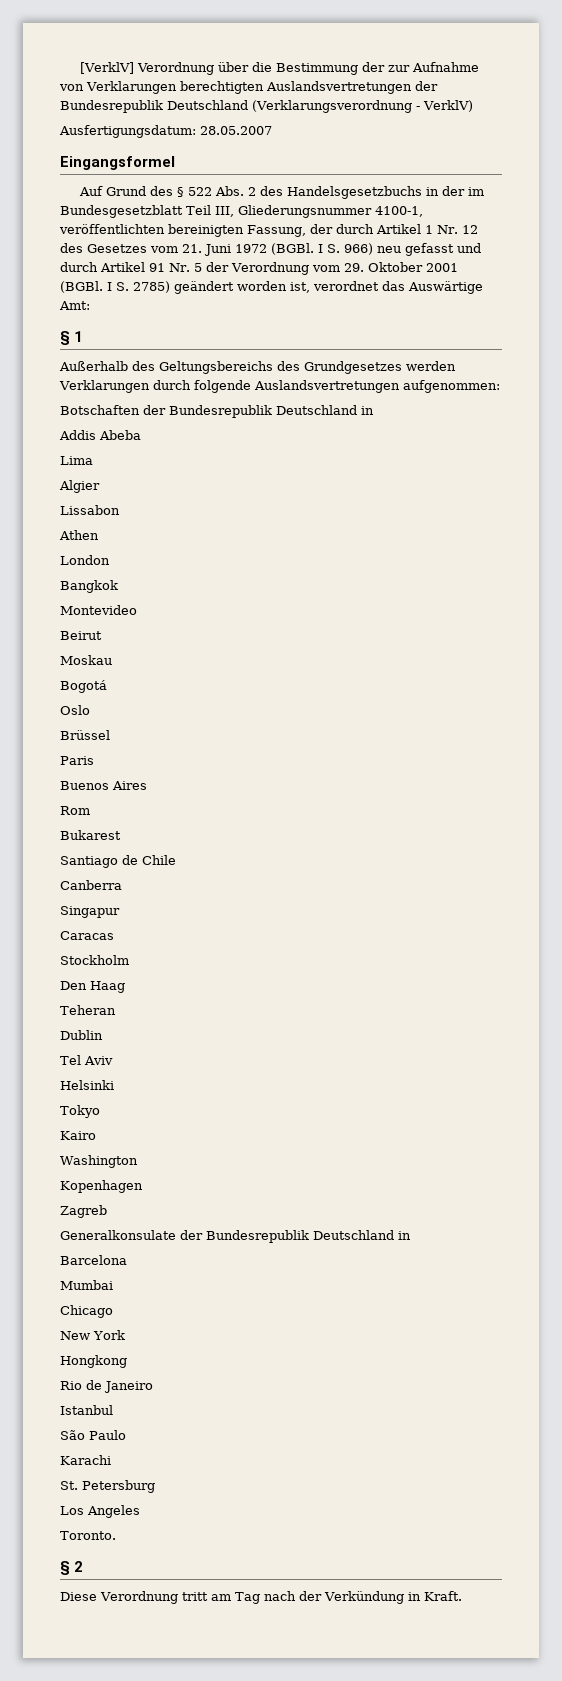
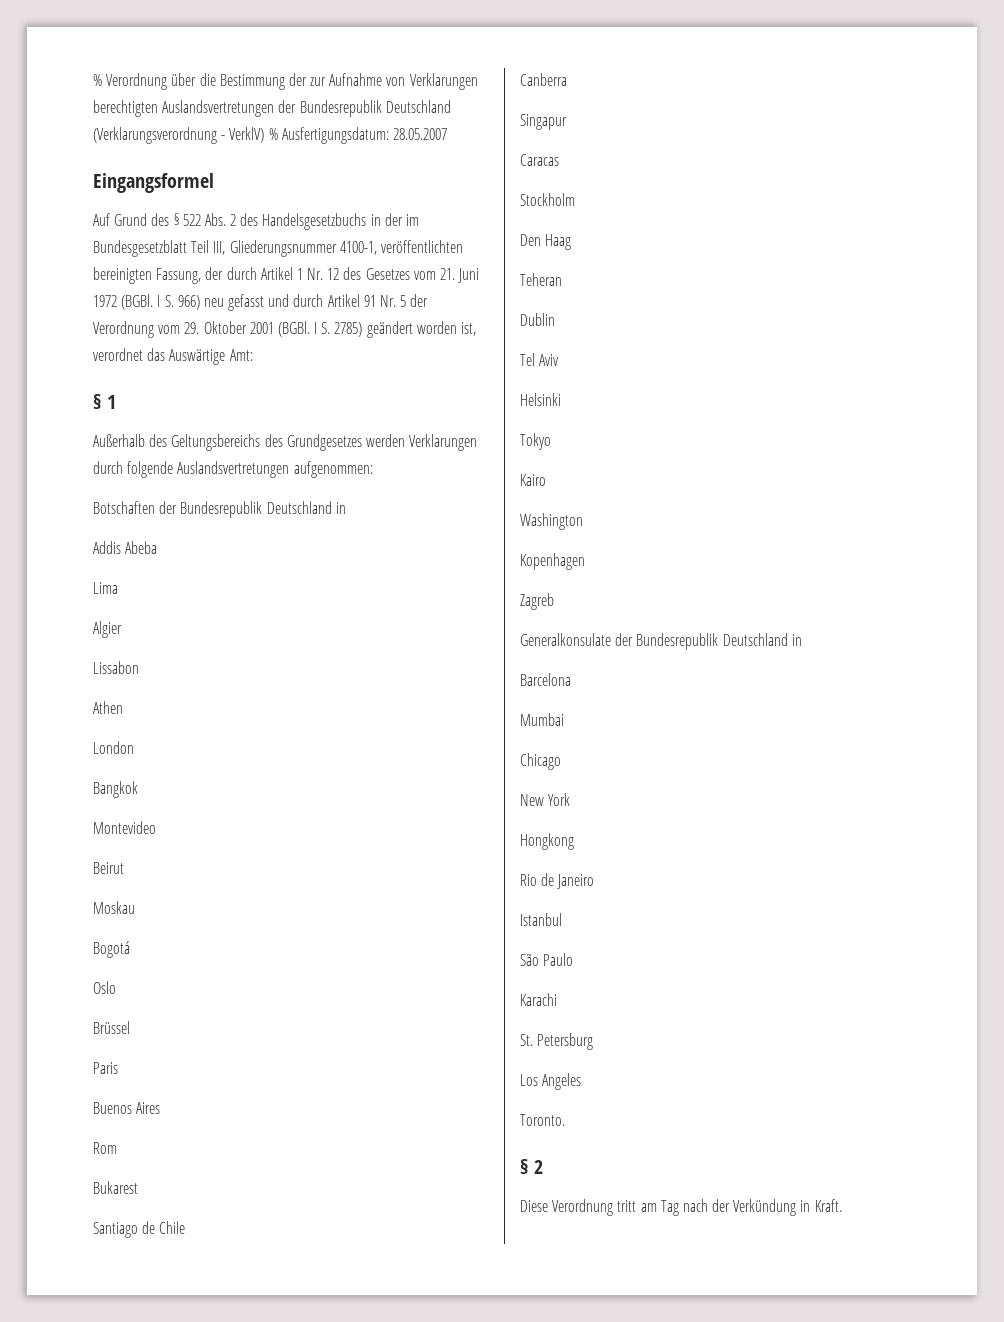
- [VerklV] Verordnung über die Bestimmung der zur Aufnahme von Verklarungen berechtigten Auslandsvertretungen der Bundesrepublik Deutschland (Verklarungsverordnung - VerklV)
- Ausfertigungsdatum: 28.05.2007
+ % Verordnung über die Bestimmung der zur Aufnahme von Verklarungen berechtigten Auslandsvertretungen der Bundesrepublik Deutschland (Verklarungsverordnung - VerklV) % Ausfertigungsdatum: 28.05.2007

